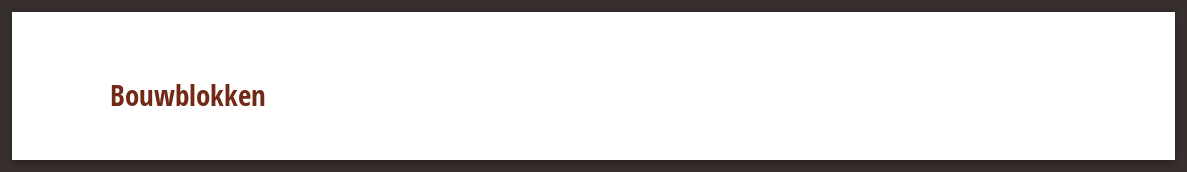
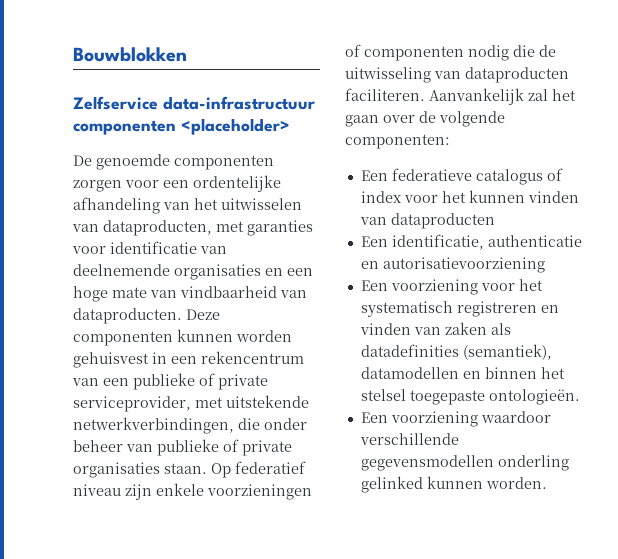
+ Zelfservice data-infrastructuur componenten <placeholder>
+ De genoemde componenten zorgen voor een ordentelijke afhandeling van het uitwisselen van dataproducten, met garanties voor identificatie van deelnemende organisaties en een hoge mate van vindbaarheid van dataproducten. Deze componenten kunnen worden gehuisvest in een rekencentrum van een publieke of private serviceprovider, met uitstekende netwerkverbindingen, die onder beheer van publieke of private organisaties staan. Op federatief niveau zijn enkele voorzieningen of componenten nodig die de uitwisseling van dataproducten faciliteren. Aanvankelijk zal het gaan over de volgende componenten:
+ Een federatieve catalogus of index voor het kunnen vinden van dataproducten
+ Een identificatie, authenticatie en autorisatievoorziening
+ Een voorziening voor het systematisch registreren en vinden van zaken als datadefinities (semantiek), datamodellen en binnen het stelsel toegepaste ontologieën.
+ Een voorziening waardoor verschillende gegevensmodellen onderling gelinked kunnen worden.

